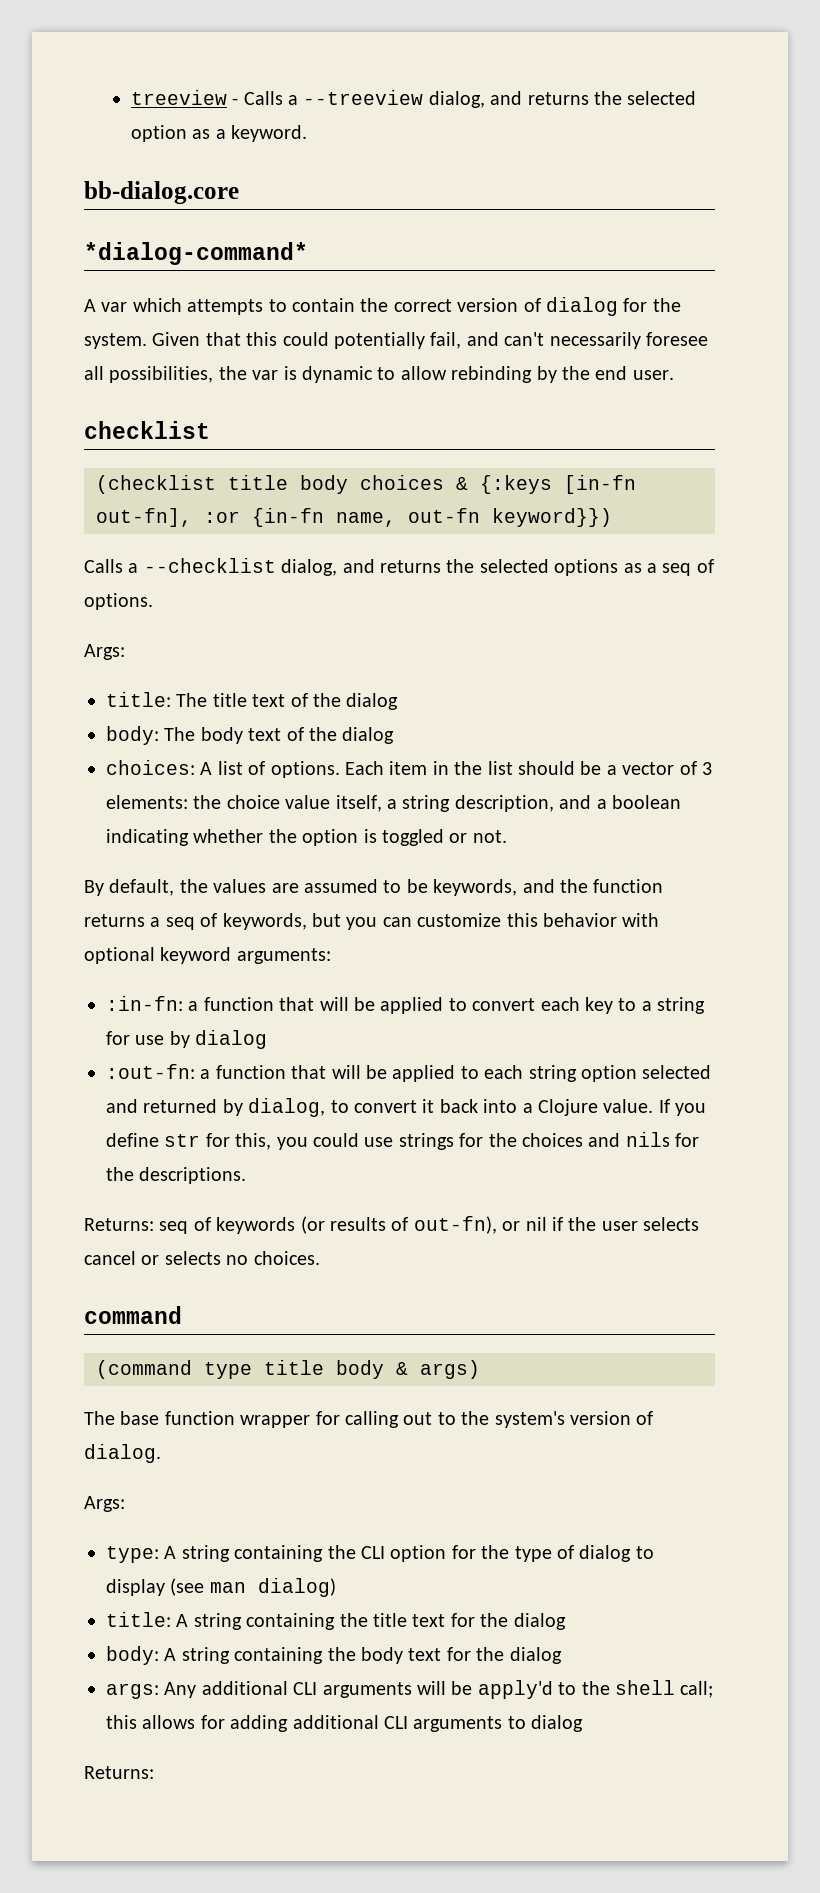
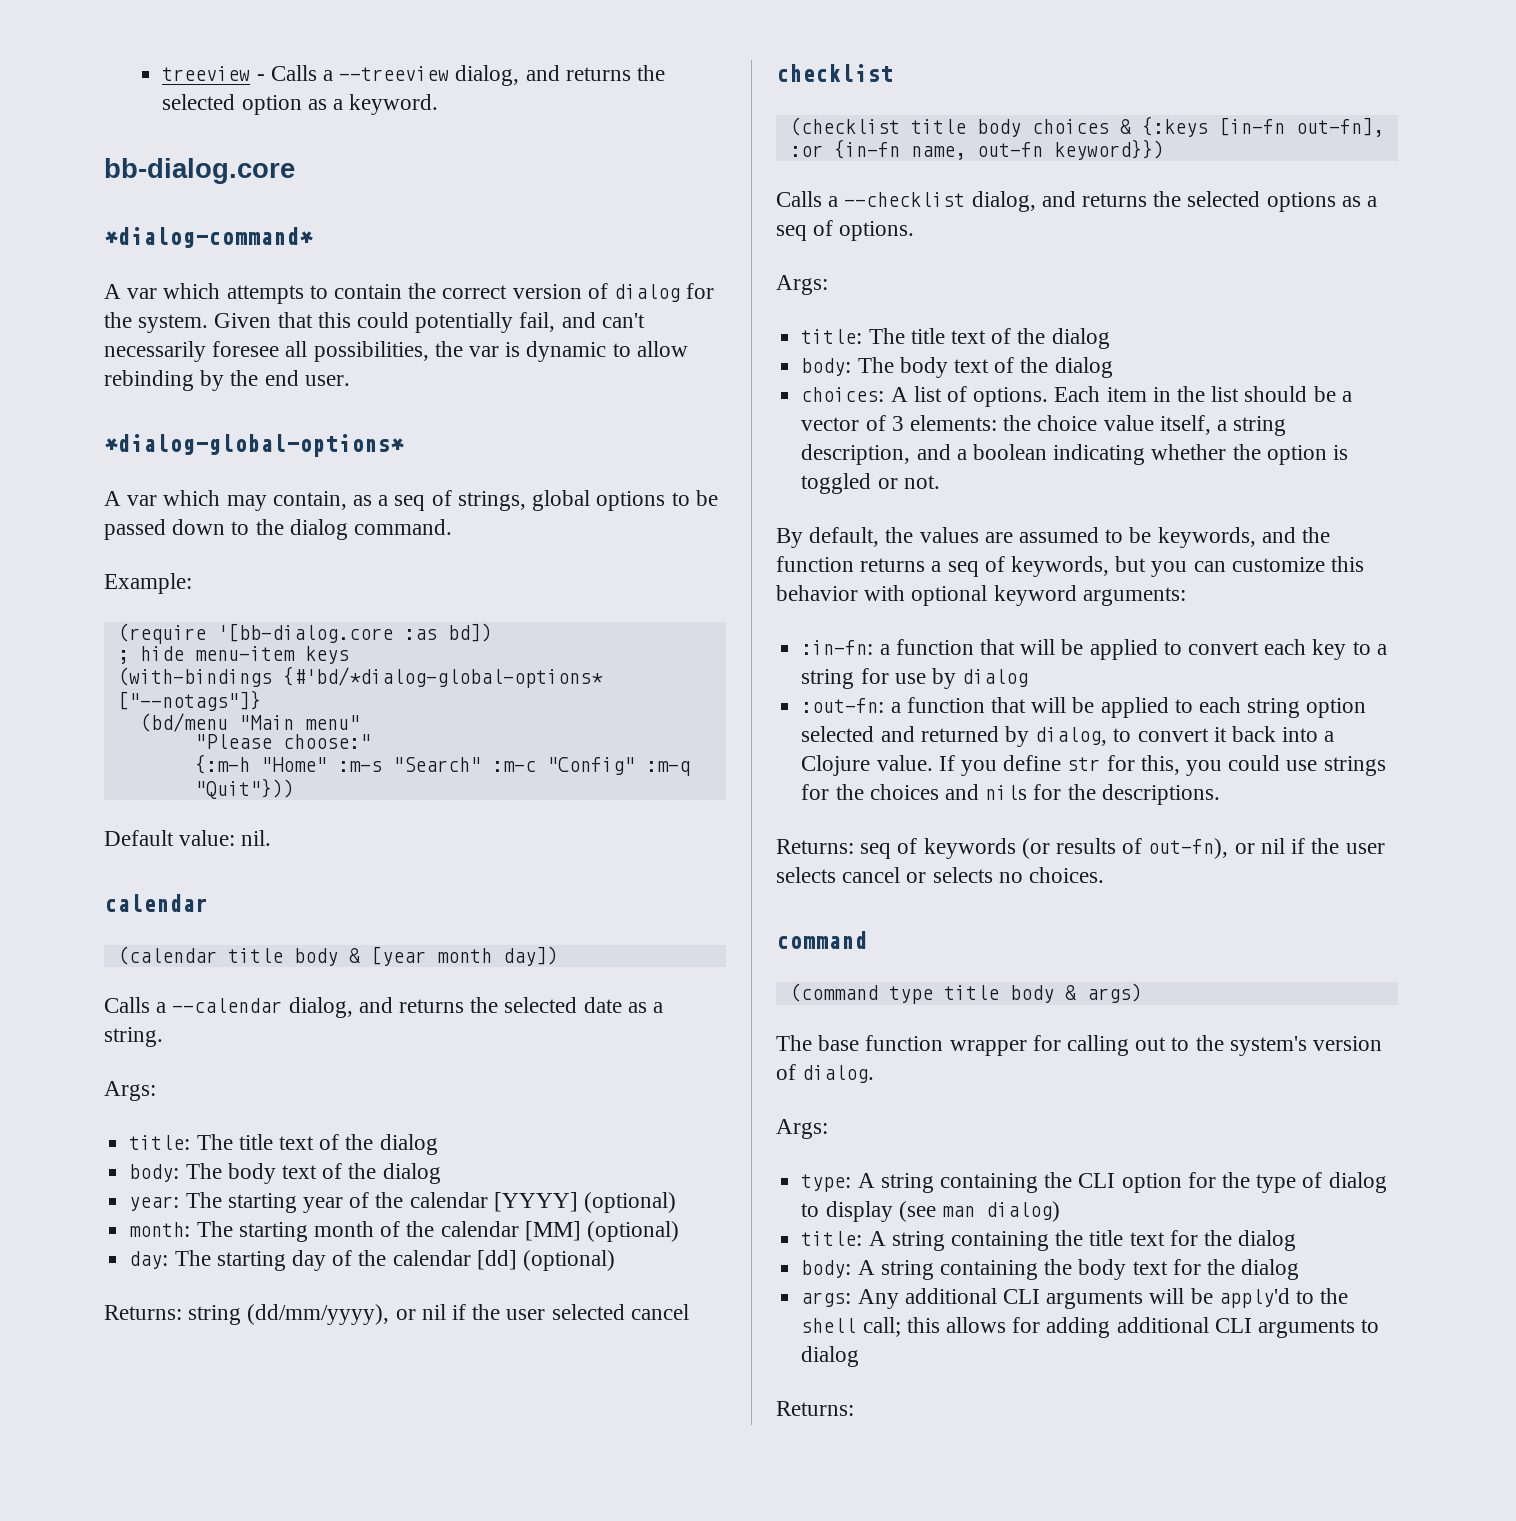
+ *dialog-global-options*
+ A var which may contain, as a seq of strings, global options to be passed down to the dialog command.
+ Example:
+ (require '[bb-dialog.core :as bd])
+ ; hide menu-item keys
+ (with-bindings {#'bd/*dialog-global-options* ["--notags"]}
+ (bd/menu "Main menu"
+ "Please choose:"
+ {:m-h "Home" :m-s "Search" :m-c "Config" :m-q "Quit"}))
+ Default value: nil.
+ calendar
+ (calendar title body & [year month day])
+ Calls a --calendar dialog, and returns the selected date as a string.
+ Args:
+ title: The title text of the dialog
+ body: The body text of the dialog
+ year: The starting year of the calendar [YYYY] (optional)
+ month: The starting month of the calendar [MM] (optional)
+ day: The starting day of the calendar [dd] (optional)
+ Returns: string (dd/mm/yyyy), or nil if the user selected cancel

